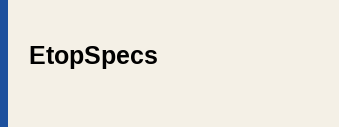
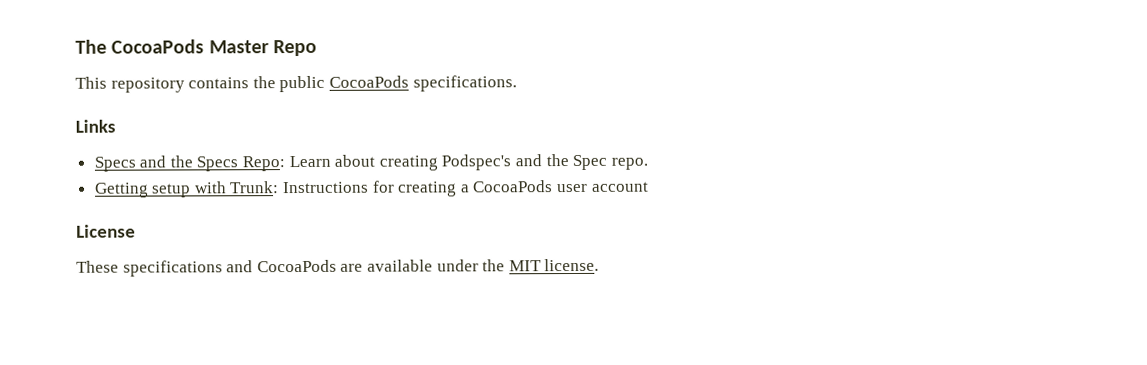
- EtopSpecs
+ The CocoaPods Master Repo
+ This repository contains the public CocoaPods specifications.
+ Links
+ Specs and the Specs Repo: Learn about creating Podspec's and the Spec repo.
+ Getting setup with Trunk: Instructions for creating a CocoaPods user account
+ License
+ These specifications and CocoaPods are available under the MIT license.

